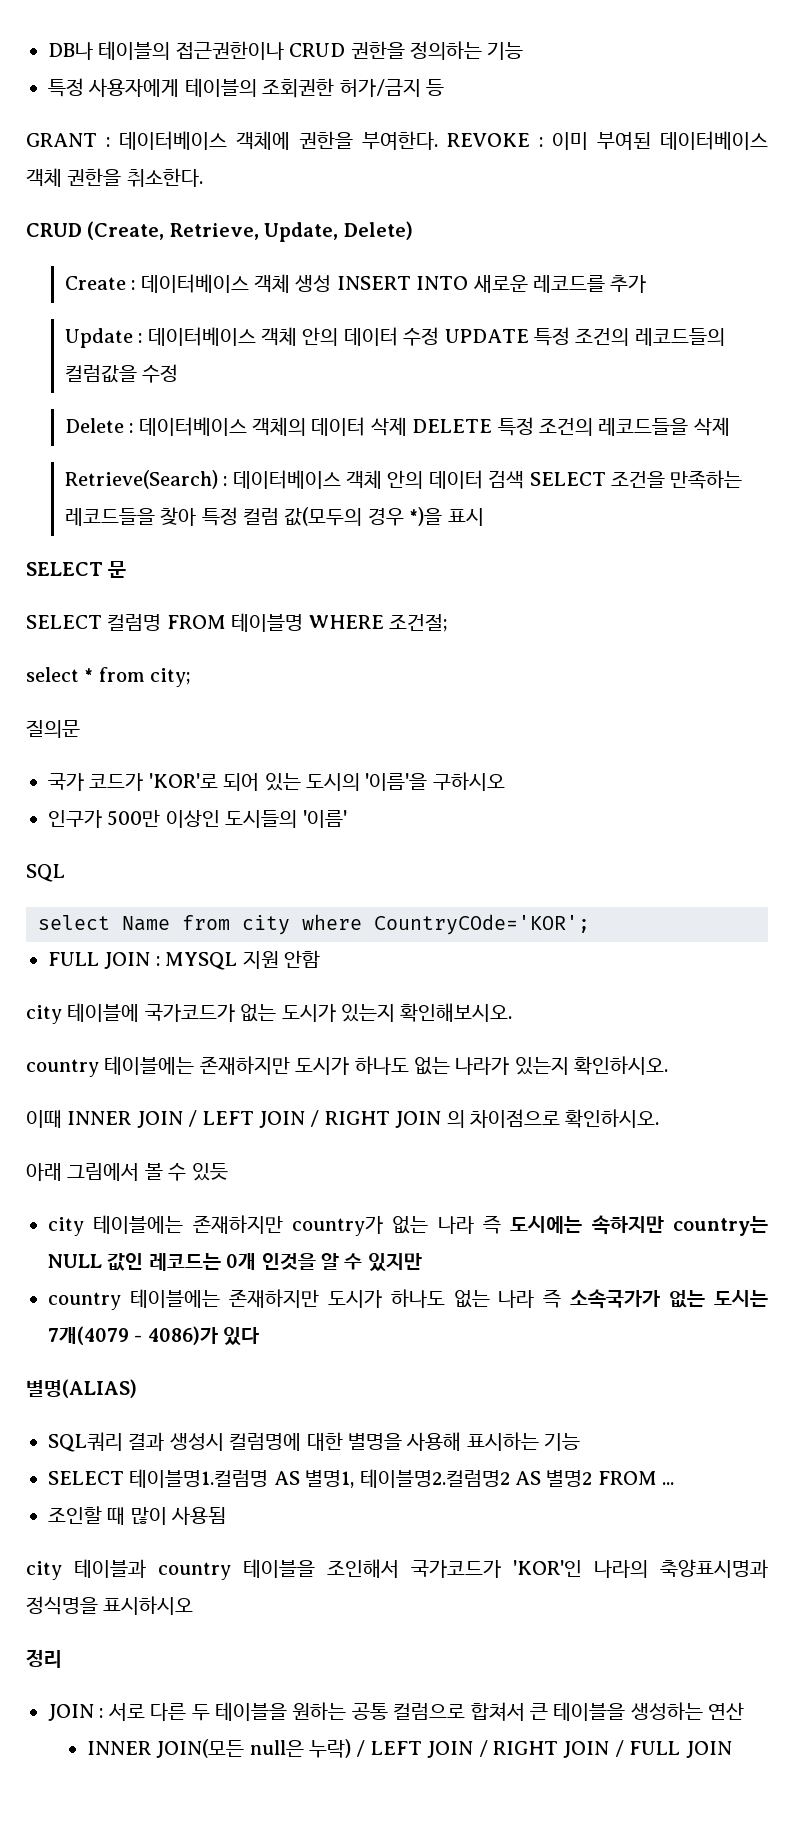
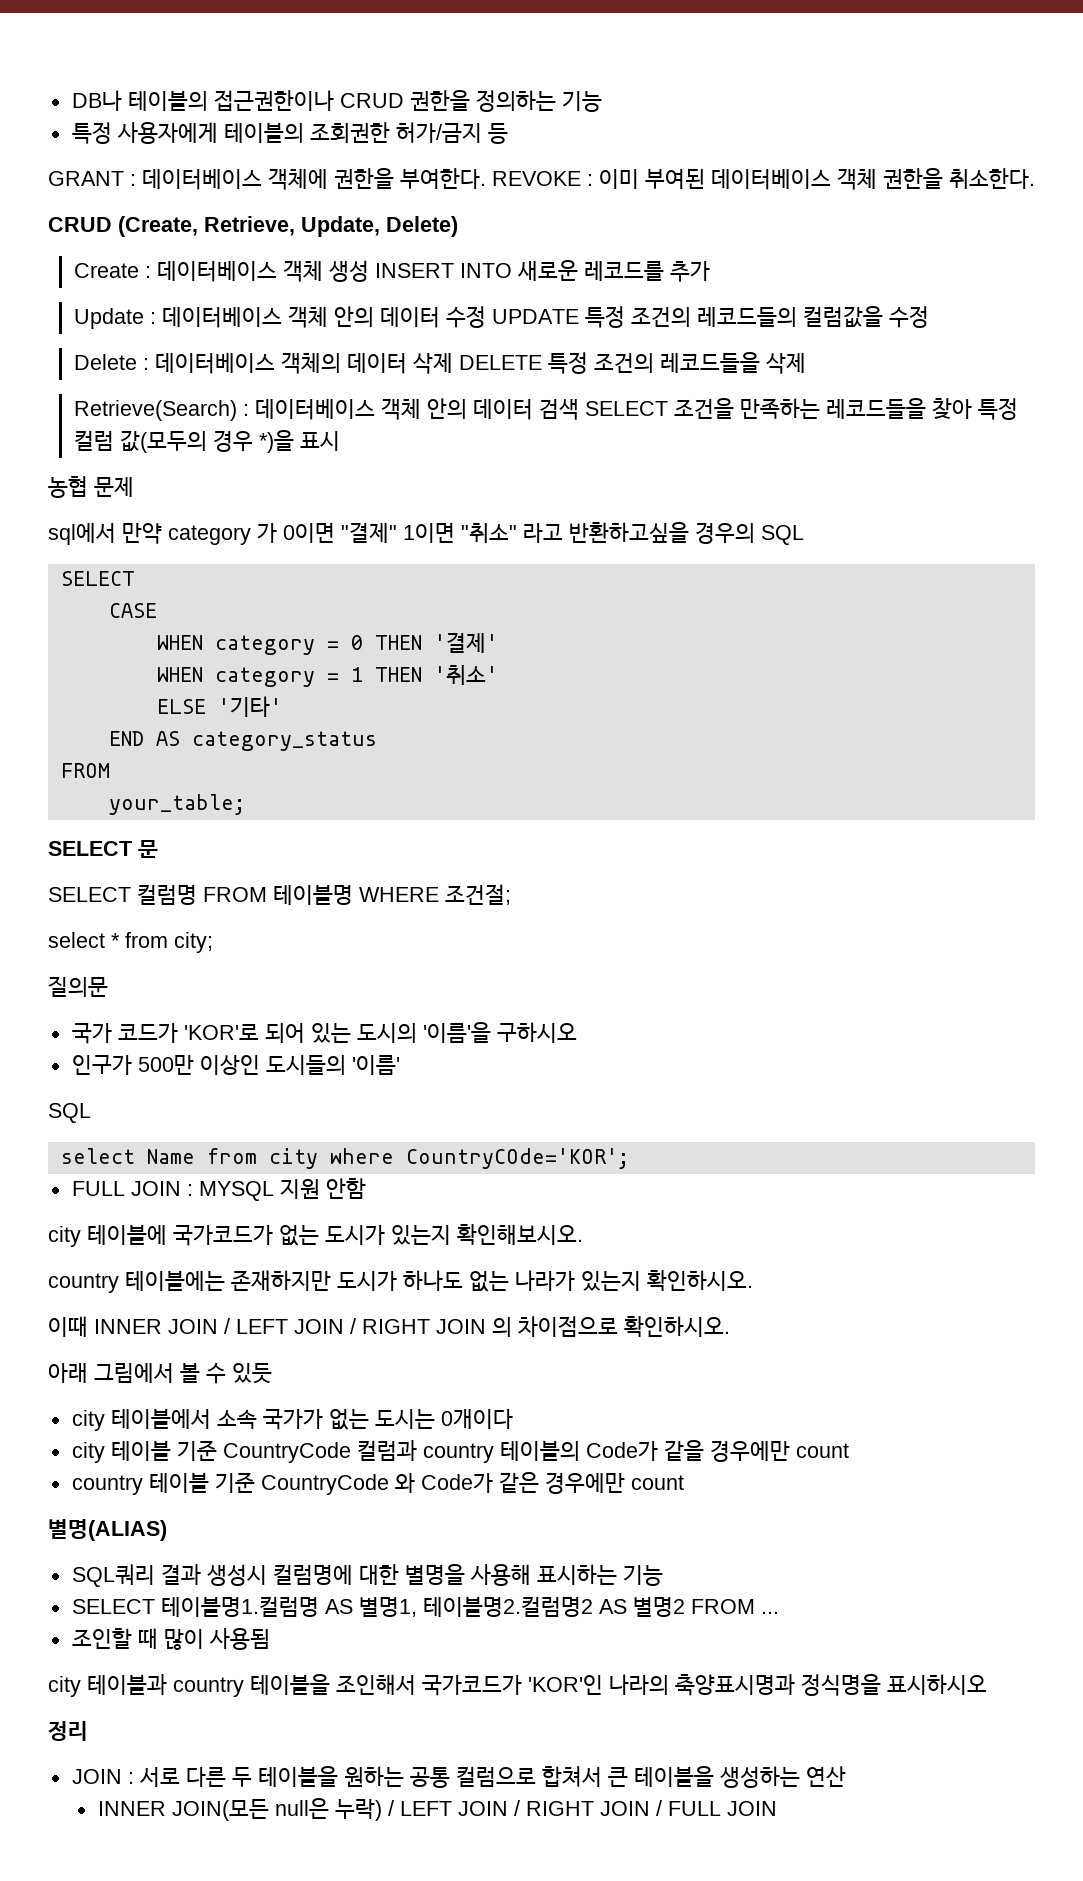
+ 농협 문제
+ sql에서 만약 category 가 0이면 "결제" 1이면 "취소" 라고 반환하고싶을 경우의 SQL
+ SELECT
+ CASE
+ WHEN category = 0 THEN '결제'
+ WHEN category = 1 THEN '취소'
+ ELSE '기타'
+ END AS category_status
+ FROM
+ your_table;
- city 테이블에는 존재하지만 country가 없는 나라 즉 도시에는 속하지만 country는 NULL 값인 레코드는 0개 인것을 알 수 있지만
- country 테이블에는 존재하지만 도시가 하나도 없는 나라 즉 소속국가가 없는 도시는 7개(4079 - 4086)가 있다
+ city 테이블에서 소속 국가가 없는 도시는 0개이다
+ city 테이블 기준 CountryCode 컬럼과 country 테이블의 Code가 같을 경우에만 count
+ country 테이블 기준 CountryCode 와 Code가 같은 경우에만 count

